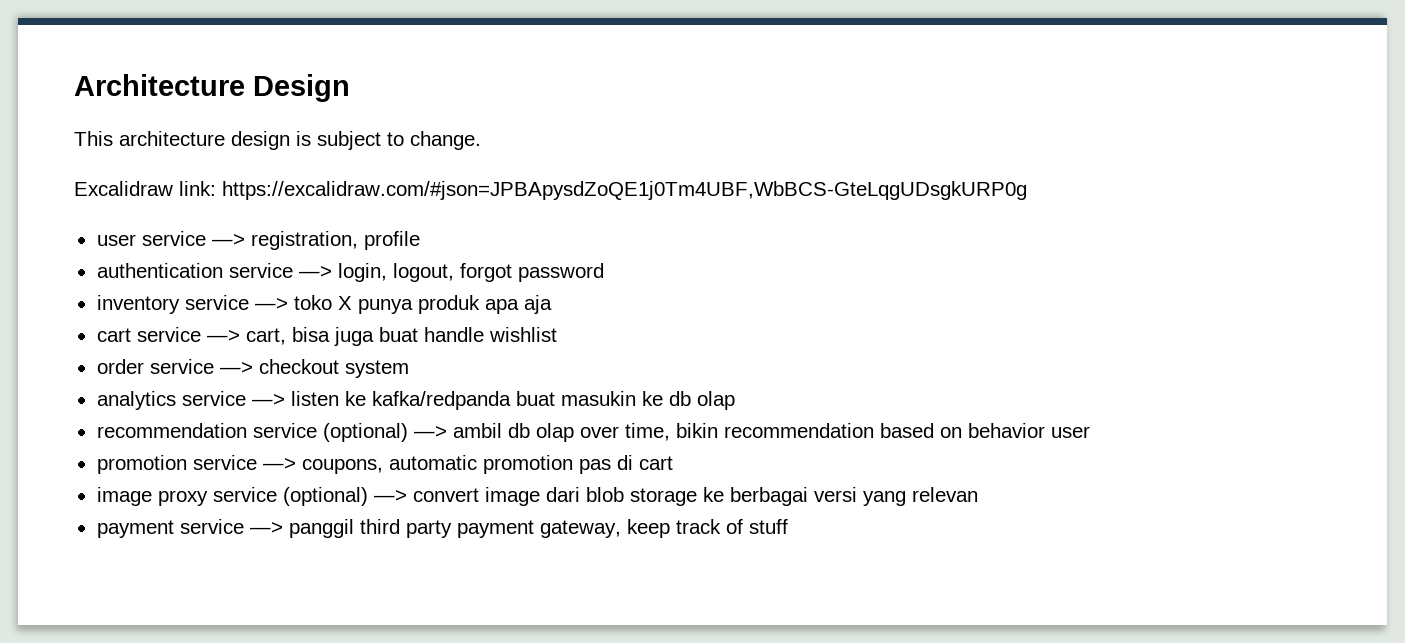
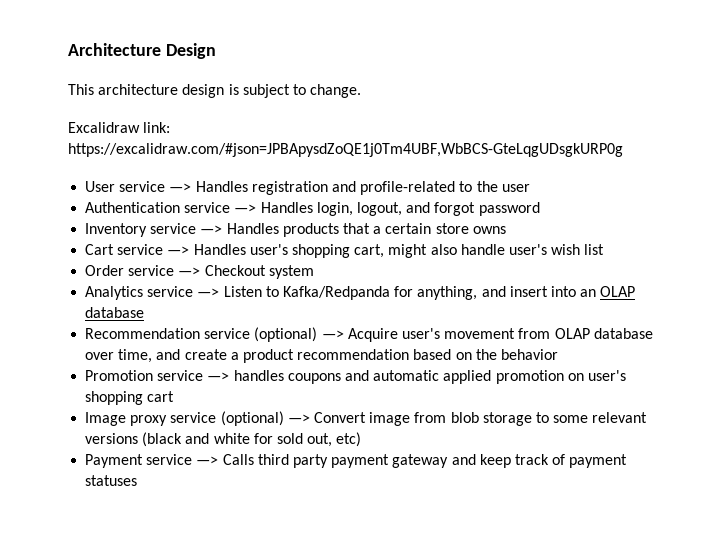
- user service —> registration, profile
- authentication service —> login, logout, forgot password
+ User service —> Handles registration and profile-related to the user
+ Authentication service —> Handles login, logout, and forgot password
- inventory service —> toko X punya produk apa aja
- cart service —> cart, bisa juga buat handle wishlist
- order service —> checkout system
+ Inventory service —> Handles products that a certain store owns
+ Cart service —> Handles user's shopping cart, might also handle user's wish list
+ Order service —> Checkout system
- analytics service —> listen ke kafka/redpanda buat masukin ke db olap
- recommendation service (optional) —> ambil db olap over time, bikin recommendation based on behavior user
- promotion service —> coupons, automatic promotion pas di cart
+ Analytics service —> Listen to Kafka/Redpanda for anything, and insert into an OLAP database
+ Recommendation service (optional) —> Acquire user's movement from OLAP database over time, and create a product recommendation based on the behavior
+ Promotion service —> handles coupons and automatic applied promotion on user's shopping cart
- image proxy service (optional) —> convert image dari blob storage ke berbagai versi yang relevan
- payment service —> panggil third party payment gateway, keep track of stuff
+ Image proxy service (optional) —> Convert image from blob storage to some relevant versions (black and white for sold out, etc)
+ Payment service —> Calls third party payment gateway and keep track of payment statuses

